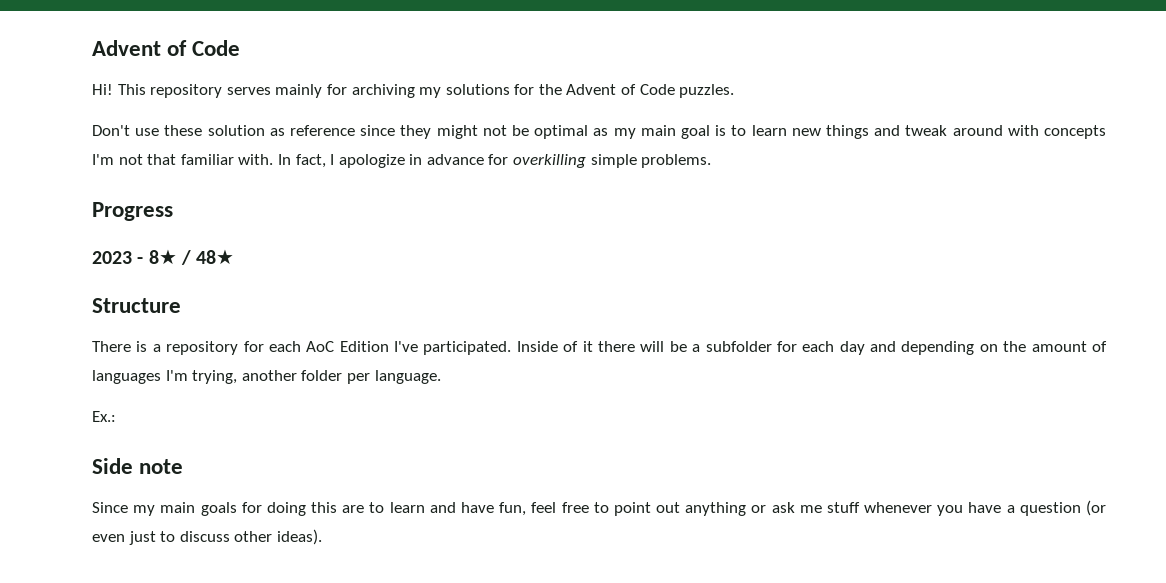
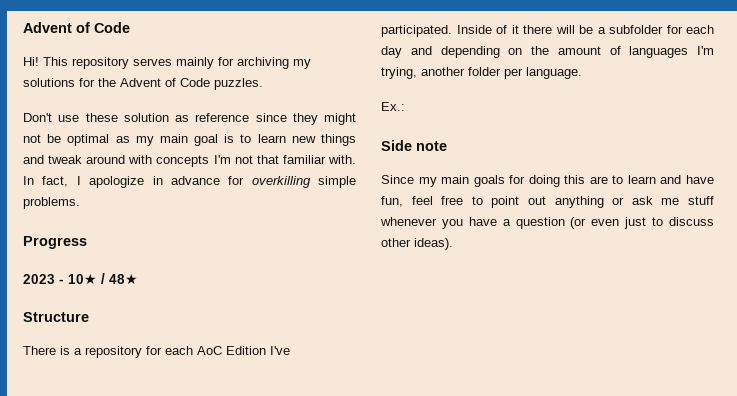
- 2023 - 8★ / 48★
+ 2023 - 10★ / 48★

